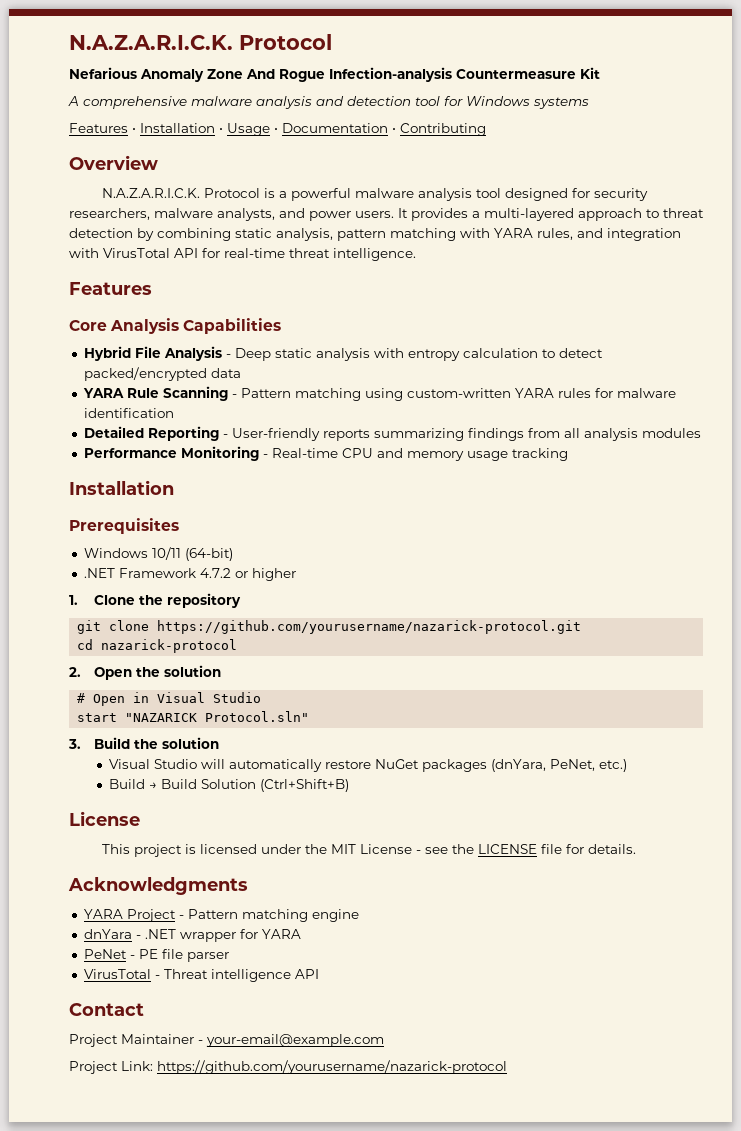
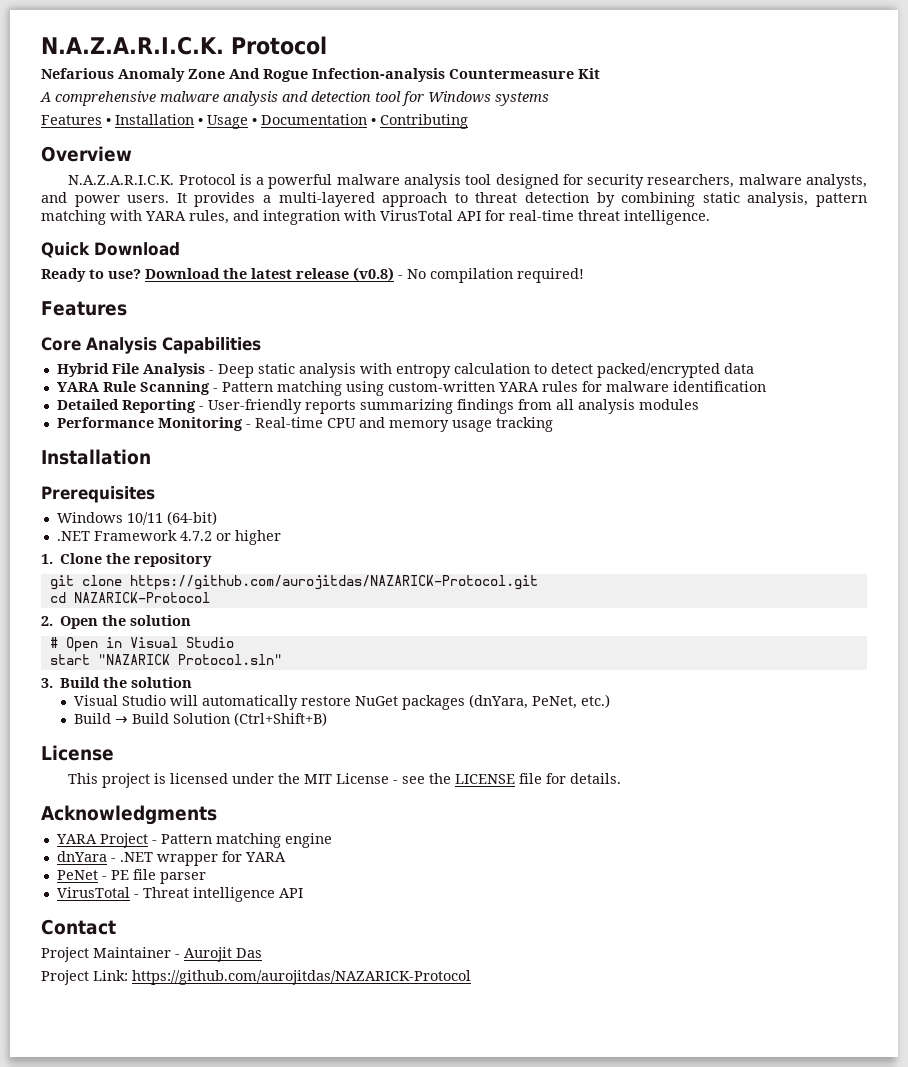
+ Quick Download
+ Ready to use? Download the latest release (v0.8) - No compilation required!
- git clone https://github.com/yourusername/nazarick-protocol.git
+ git clone https://github.com/aurojitdas/NAZARICK-Protocol.git
- cd nazarick-protocol
+ cd NAZARICK-Protocol
- Project Maintainer - your-email@example.com
+ Project Maintainer - Aurojit Das
- Project Link: https://github.com/yourusername/nazarick-protocol
+ Project Link: https://github.com/aurojitdas/NAZARICK-Protocol

